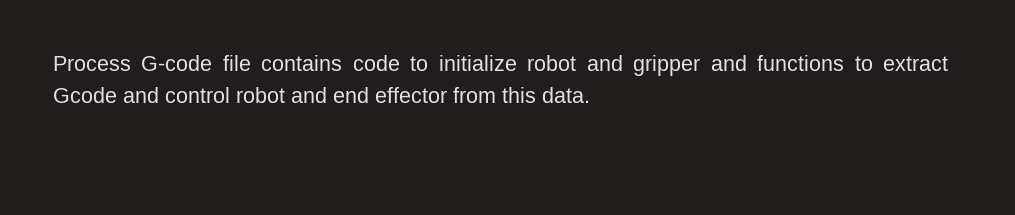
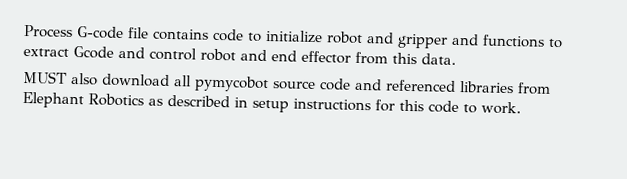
+ MUST also download all pymycobot source code and referenced libraries from Elephant Robotics as described in setup instructions for this code to work.

